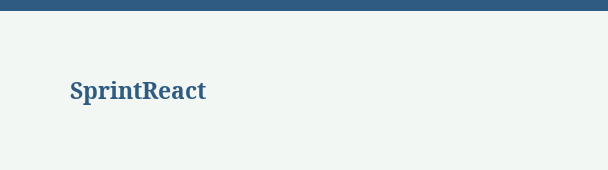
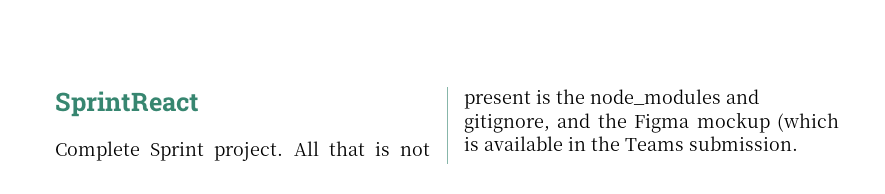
+ Complete Sprint project. All that is not present is the node_modules and gitignore, and the Figma mockup (which is available in the Teams submission.

